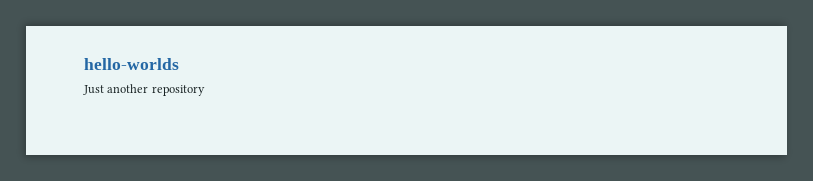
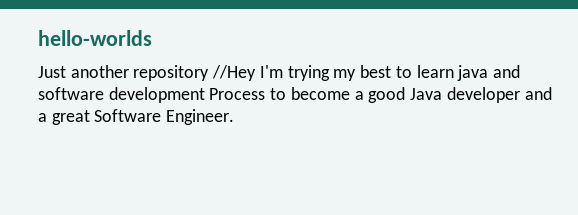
- Just another repository
+ Just another repository //Hey I'm trying my best to learn java and software development Process to become a good Java developer and a great Software Engineer.

